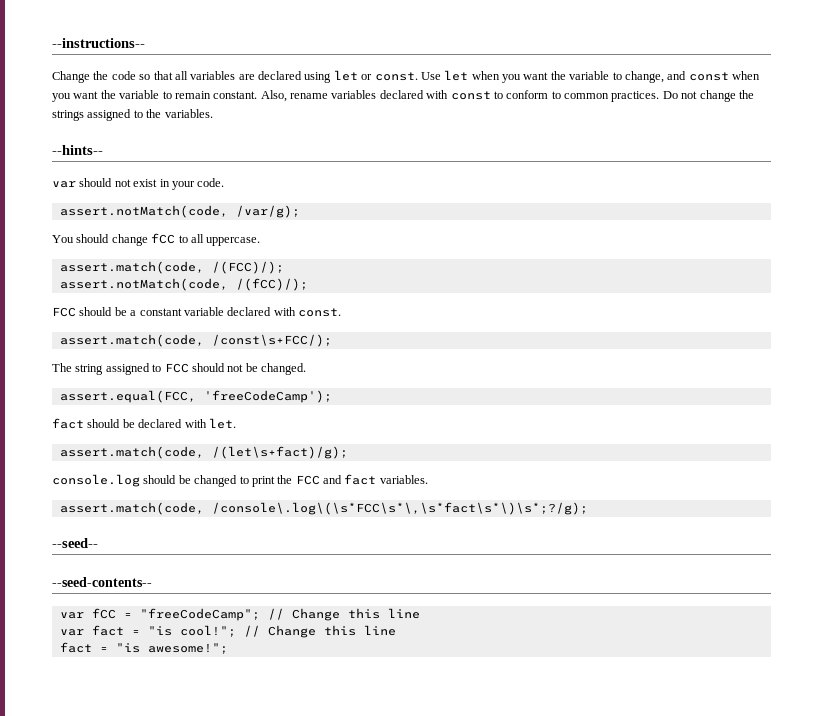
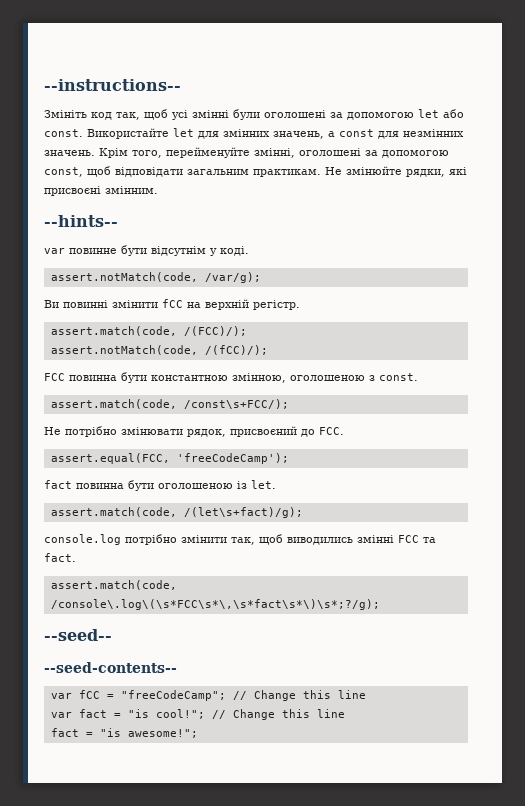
- Change the code so that all variables are declared using let or const. Use let when you want the variable to change, and const when you want the variable to remain constant. Also, rename variables declared with const to conform to common practices. Do not change the strings assigned to the variables.
+ Змініть код так, щоб усі змінні були оголошені за допомогою let або const. Використайте let для змінних значень, а const для незмінних значень. Крім того, перейменуйте змінні, оголошені за допомогою const, щоб відповідати загальним практикам. Не змінюйте рядки, які присвоєні змінним.
  --hints--
- var should not exist in your code.
+ var повинне бути відсутнім у коді.
  assert.notMatch(code, /var/g);
- You should change fCC to all uppercase.
+ Ви повинні змінити fCC на верхній регістр.
- FCC should be a constant variable declared with const.
+ FCC повинна бути константною змінною, оголошеною з const.
  assert.match(code, /const\s+FCC/);
- The string assigned to FCC should not be changed.
+ Не потрібно змінювати рядок, присвоєний до FCC.
- fact should be declared with let.
+ fact повинна бути оголошеною із let.
- console.log should be changed to print the FCC and fact variables.
+ console.log потрібно змінити так, щоб виводились змінні FCC та fact.

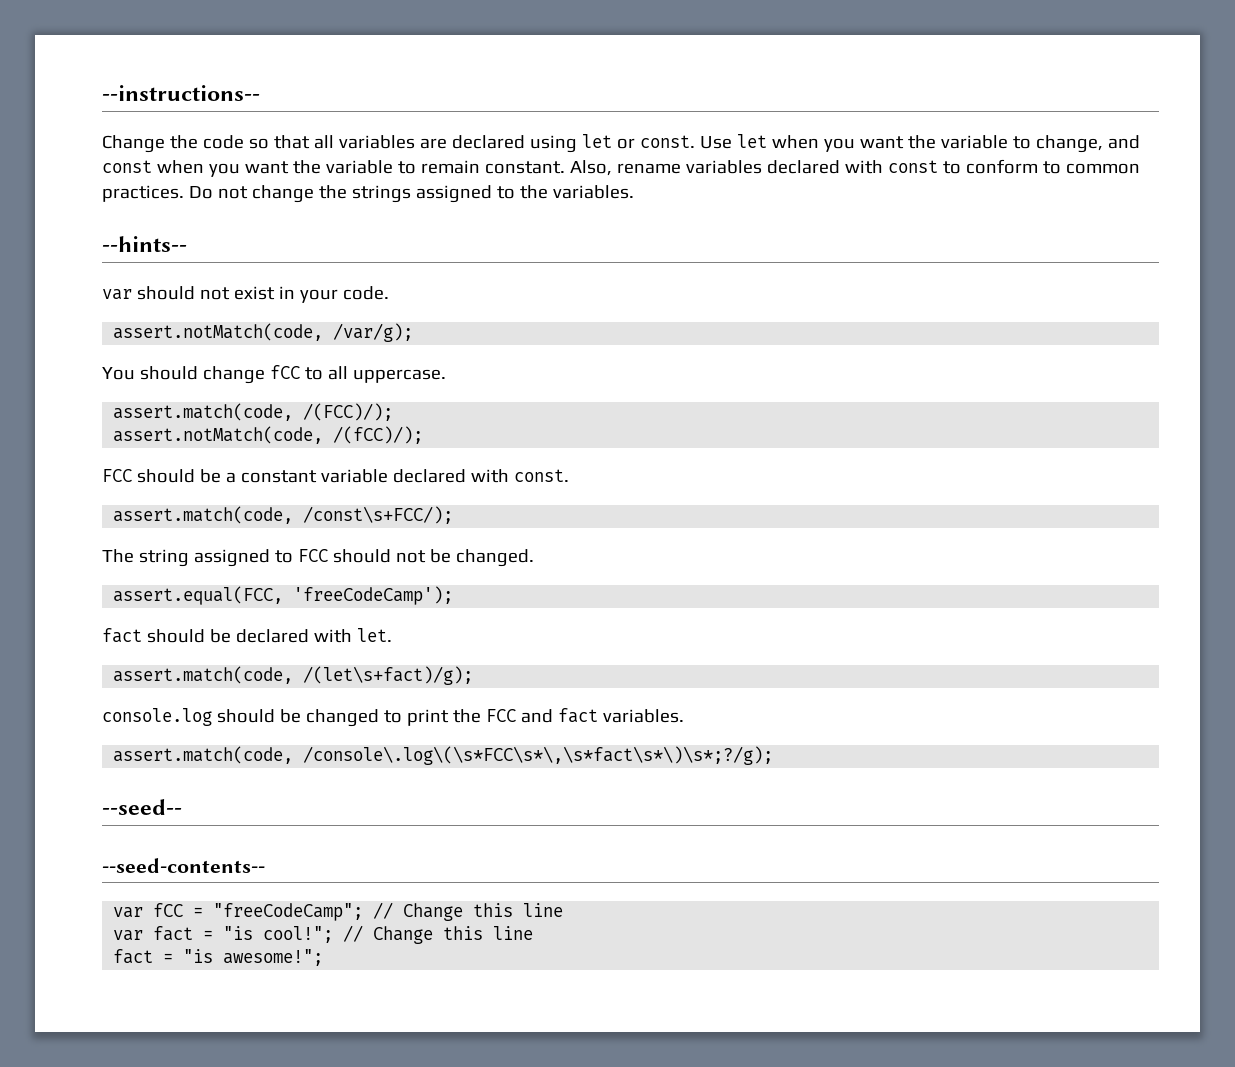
- Змініть код так, щоб усі змінні були оголошені за допомогою let або const. Використайте let для змінних значень, а const для незмінних значень. Крім того, перейменуйте змінні, оголошені за допомогою const, щоб відповідати загальним практикам. Не змінюйте рядки, які присвоєні змінним.
+ Change the code so that all variables are declared using let or const. Use let when you want the variable to change, and const when you want the variable to remain constant. Also, rename variables declared with const to conform to common practices. Do not change the strings assigned to the variables.
  --hints--
- var повинне бути відсутнім у коді.
+ var should not exist in your code.
  assert.notMatch(code, /var/g);
- Ви повинні змінити fCC на верхній регістр.
+ You should change fCC to all uppercase.
- FCC повинна бути константною змінною, оголошеною з const.
+ FCC should be a constant variable declared with const.
  assert.match(code, /const\s+FCC/);
- Не потрібно змінювати рядок, присвоєний до FCC.
+ The string assigned to FCC should not be changed.
- fact повинна бути оголошеною із let.
+ fact should be declared with let.
- console.log потрібно змінити так, щоб виводились змінні FCC та fact.
+ console.log should be changed to print the FCC and fact variables.

